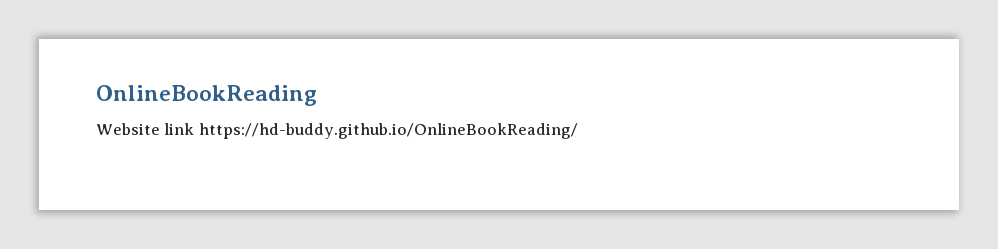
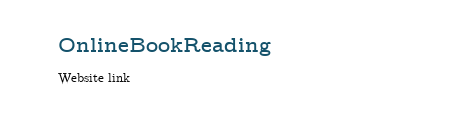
- Website link https://hd-buddy.github.io/OnlineBookReading/
+ Website link

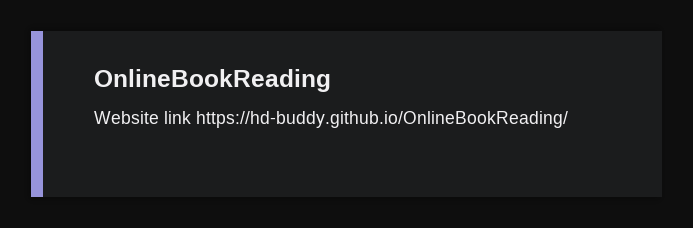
- Website link
+ Website link https://hd-buddy.github.io/OnlineBookReading/

